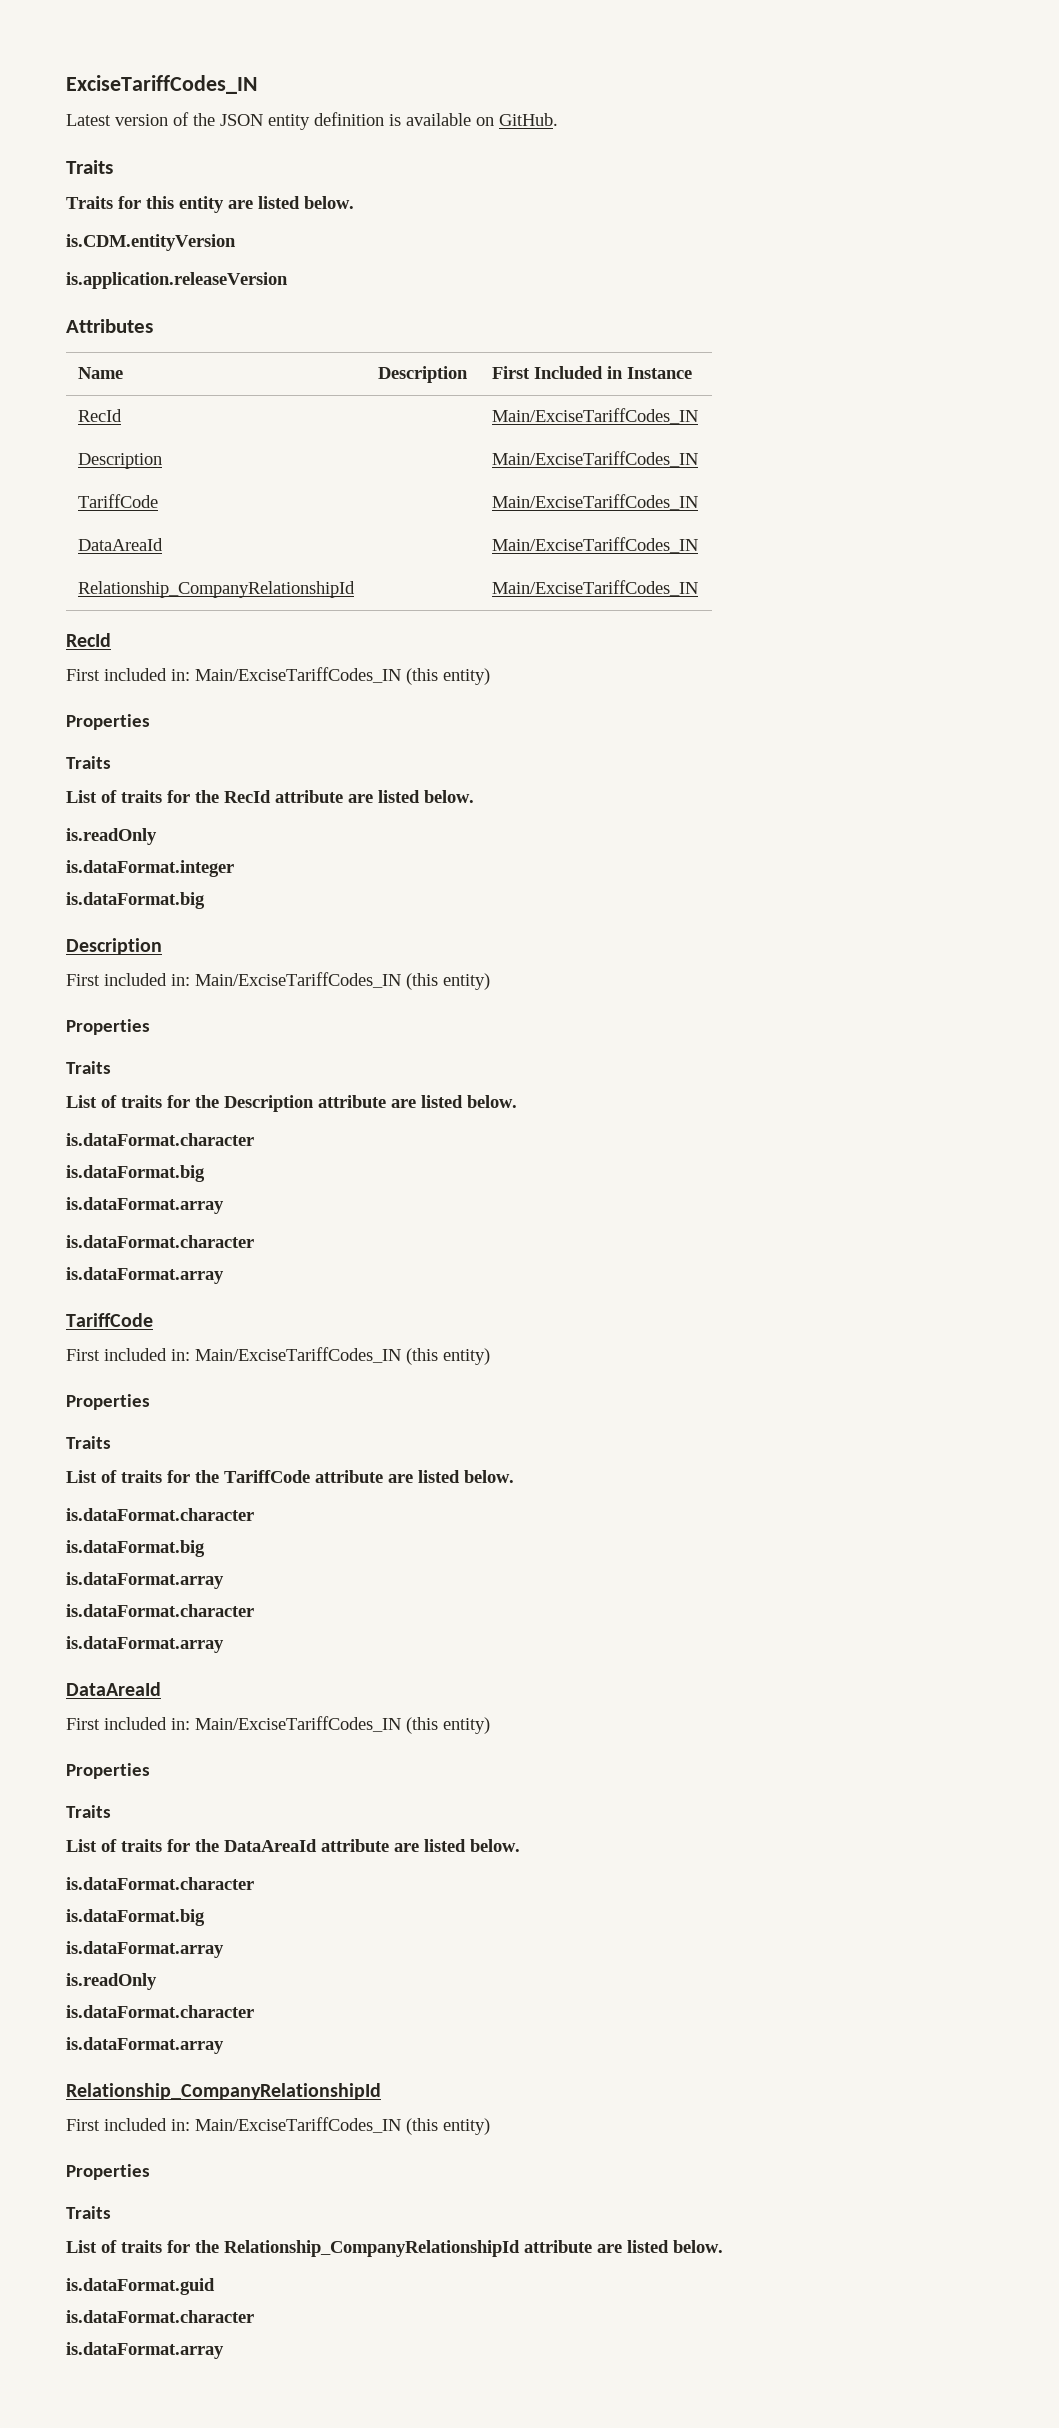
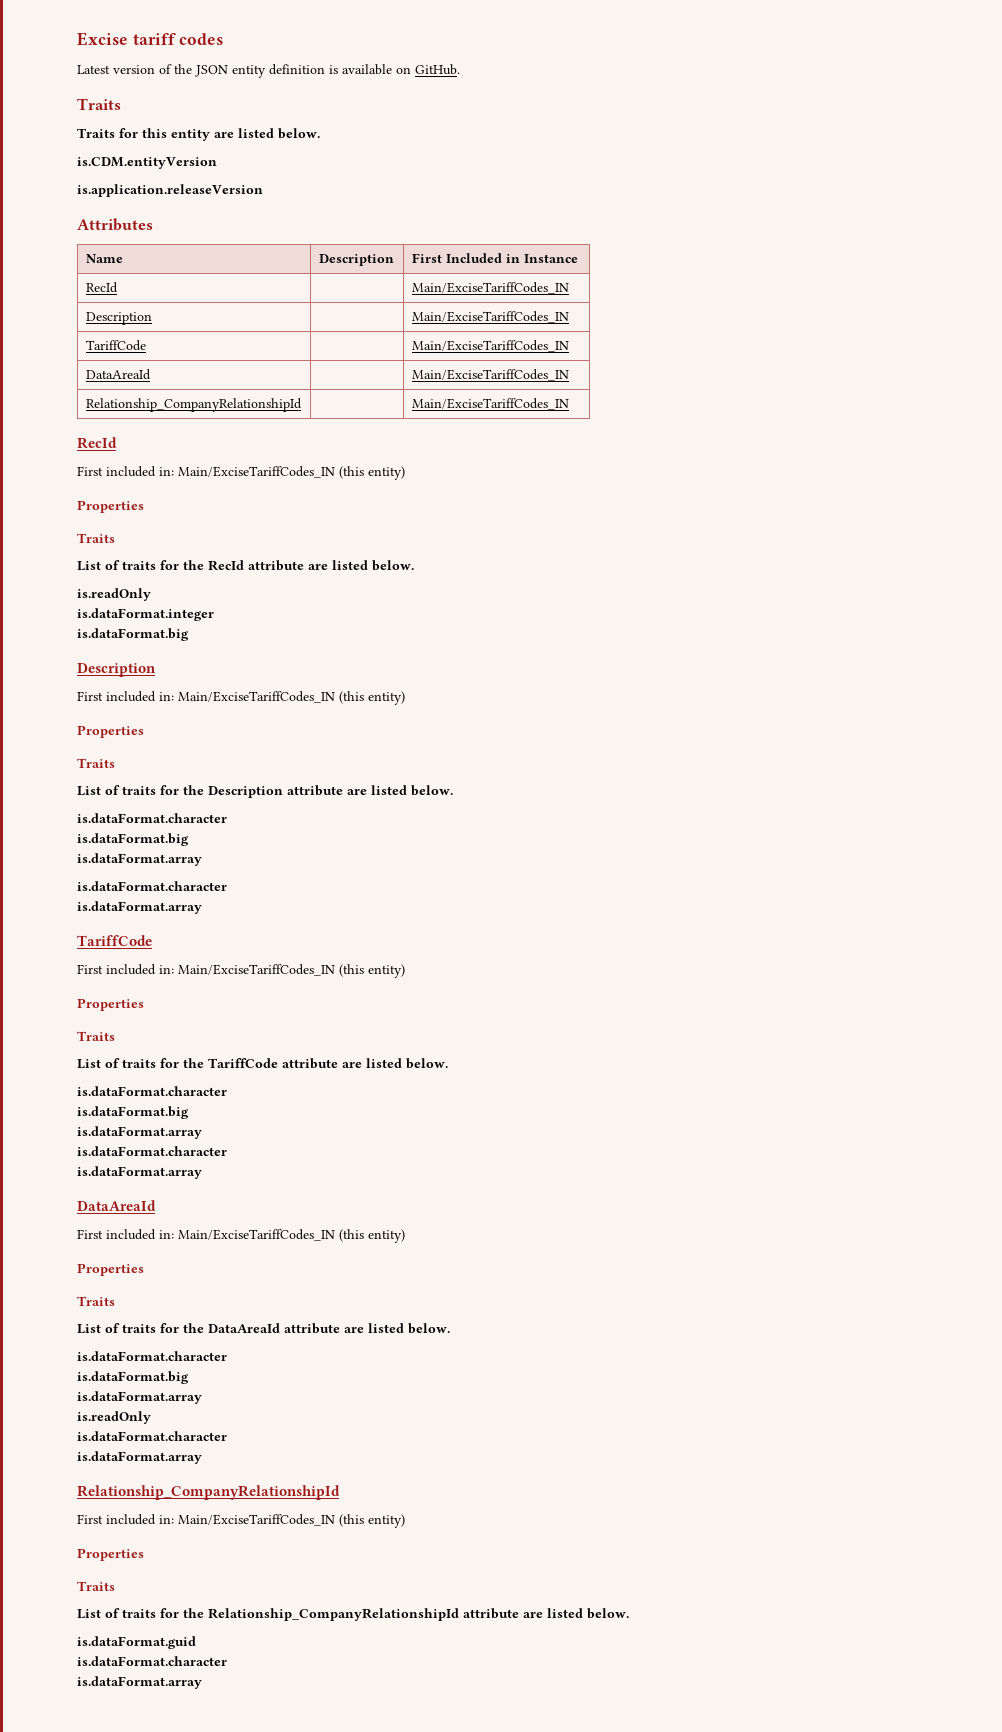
- ExciseTariffCodes_IN
+ Excise tariff codes

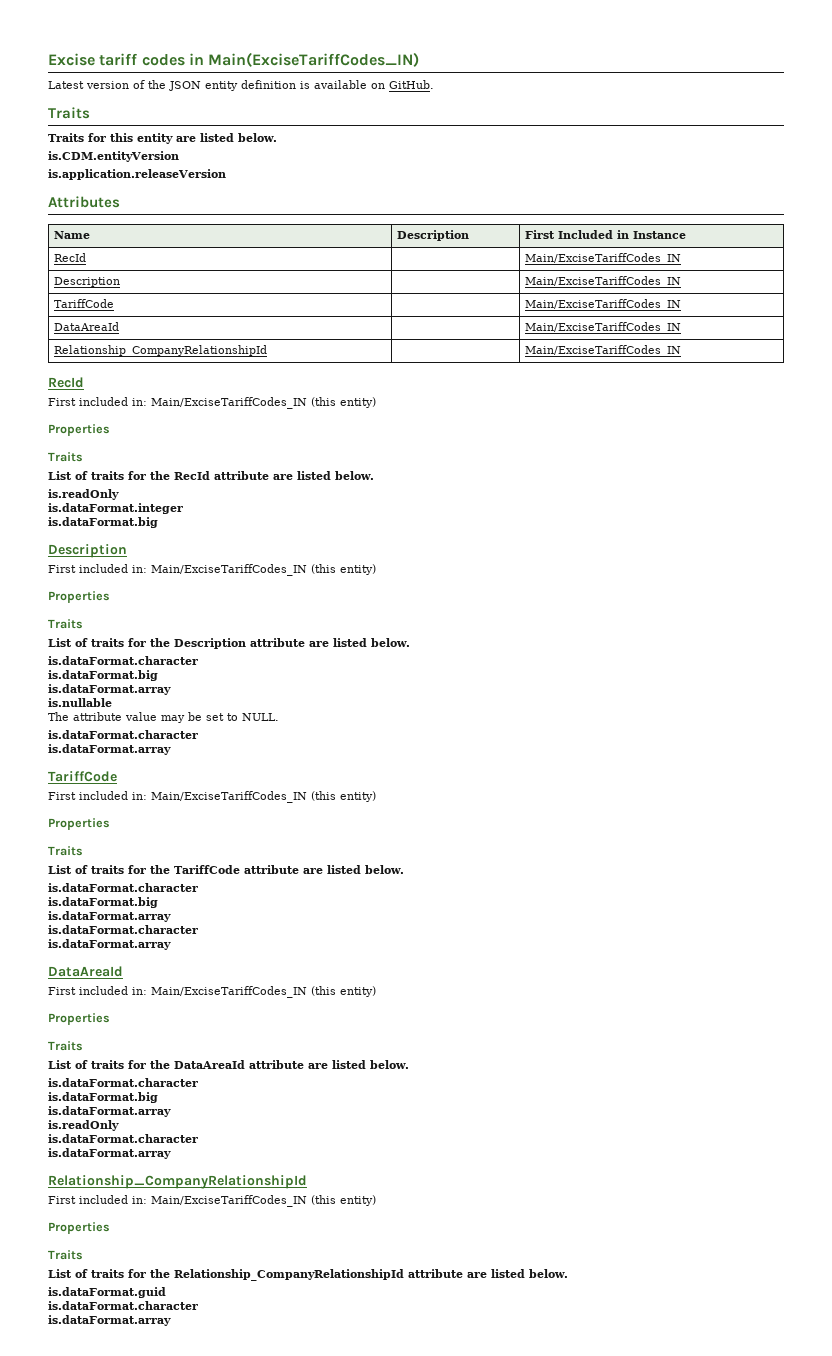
- Excise tariff codes
+ Excise tariff codes in Main(ExciseTariffCodes_IN)
+ is.nullable
+ The attribute value may be set to NULL.

